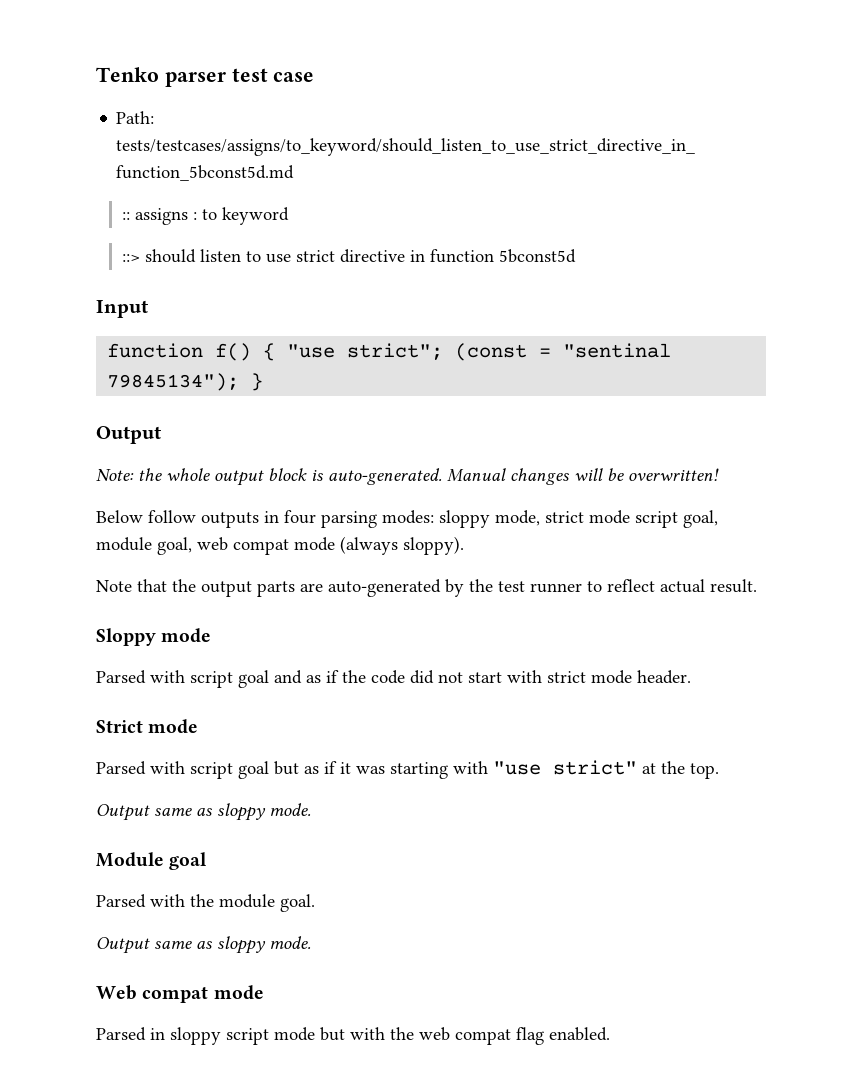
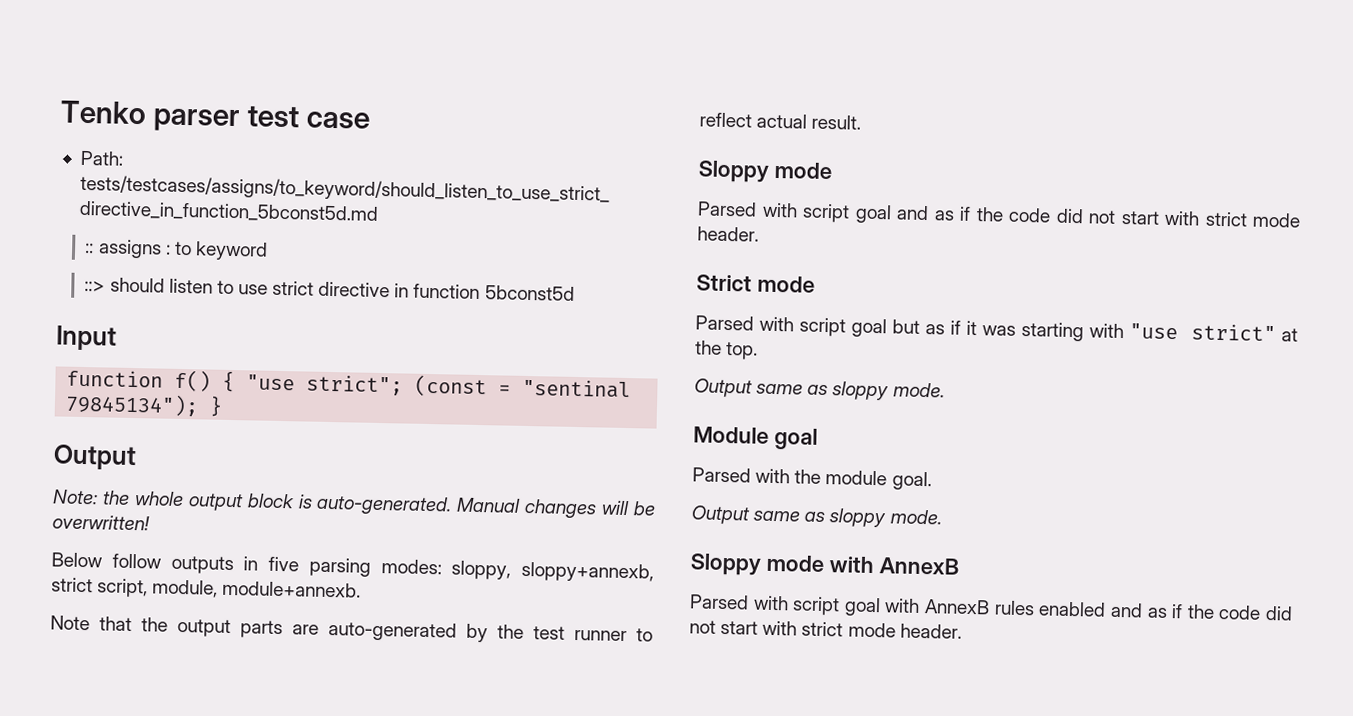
- Below follow outputs in four parsing modes: sloppy mode, strict mode script goal, module goal, web compat mode (always sloppy).
+ Below follow outputs in five parsing modes: sloppy, sloppy+annexb, strict script, module, module+annexb.
- Web compat mode
- Parsed in sloppy script mode but with the web compat flag enabled.
+ Sloppy mode with AnnexB
+ Parsed with script goal with AnnexB rules enabled and as if the code did not start with strict mode header.

